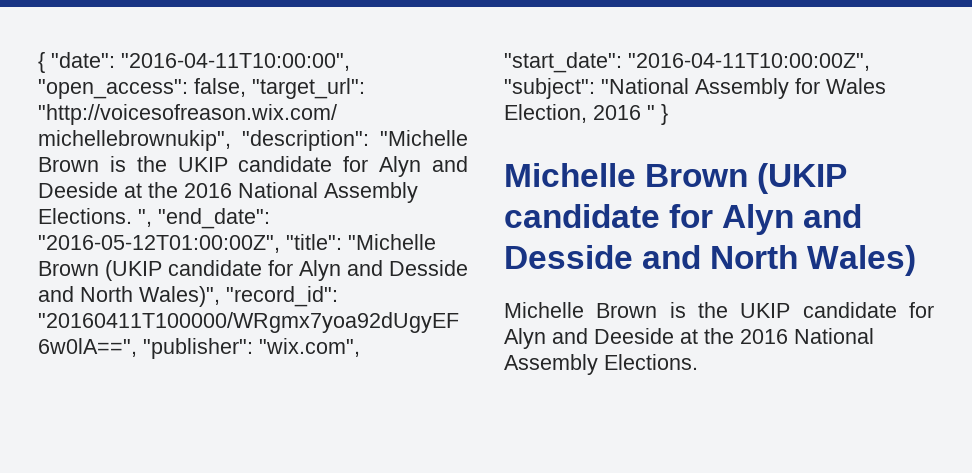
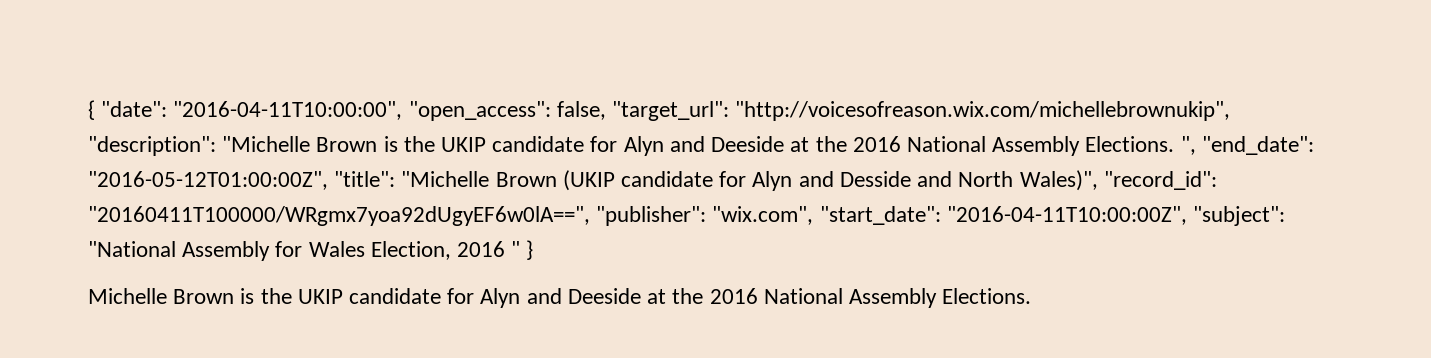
- Michelle Brown (UKIP candidate for Alyn and Desside and North Wales)

